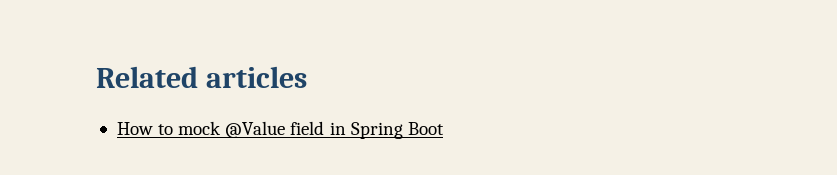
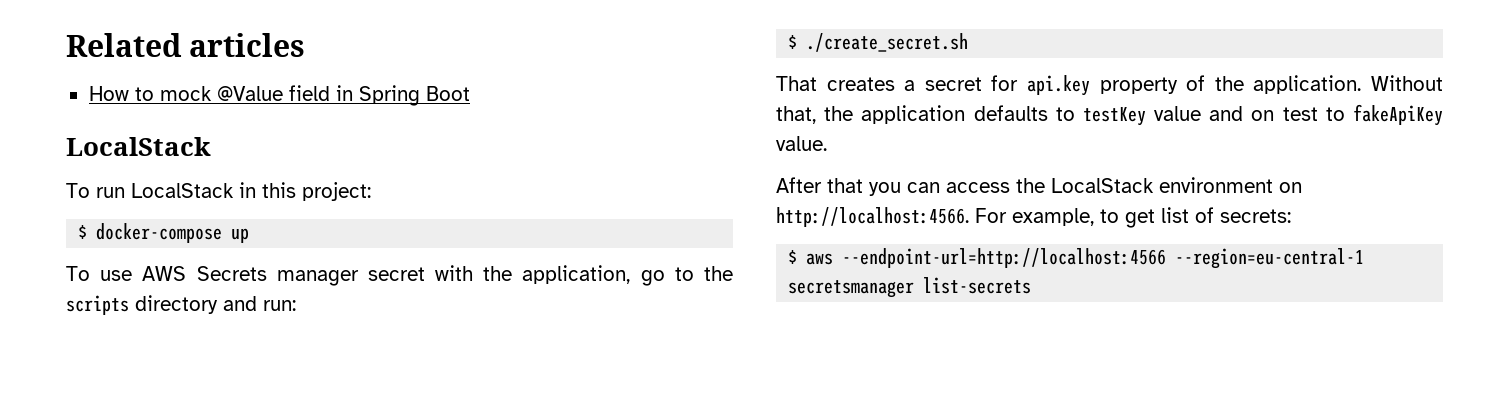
  How to mock @Value field in Spring Boot
+ LocalStack
+ To run LocalStack in this project:
+ $ docker-compose up
+ To use AWS Secrets manager secret with the application, go to the scripts directory and run:
+ $ ./create_secret.sh
+ That creates a secret for api.key property of the application. Without that, the application defaults to testKey value and on test to fakeApiKey value.
+ After that you can access the LocalStack environment on http://localhost:4566. For example, to get list of secrets:
+ $ aws --endpoint-url=http://localhost:4566 --region=eu-central-1 secretsmanager list-secrets

